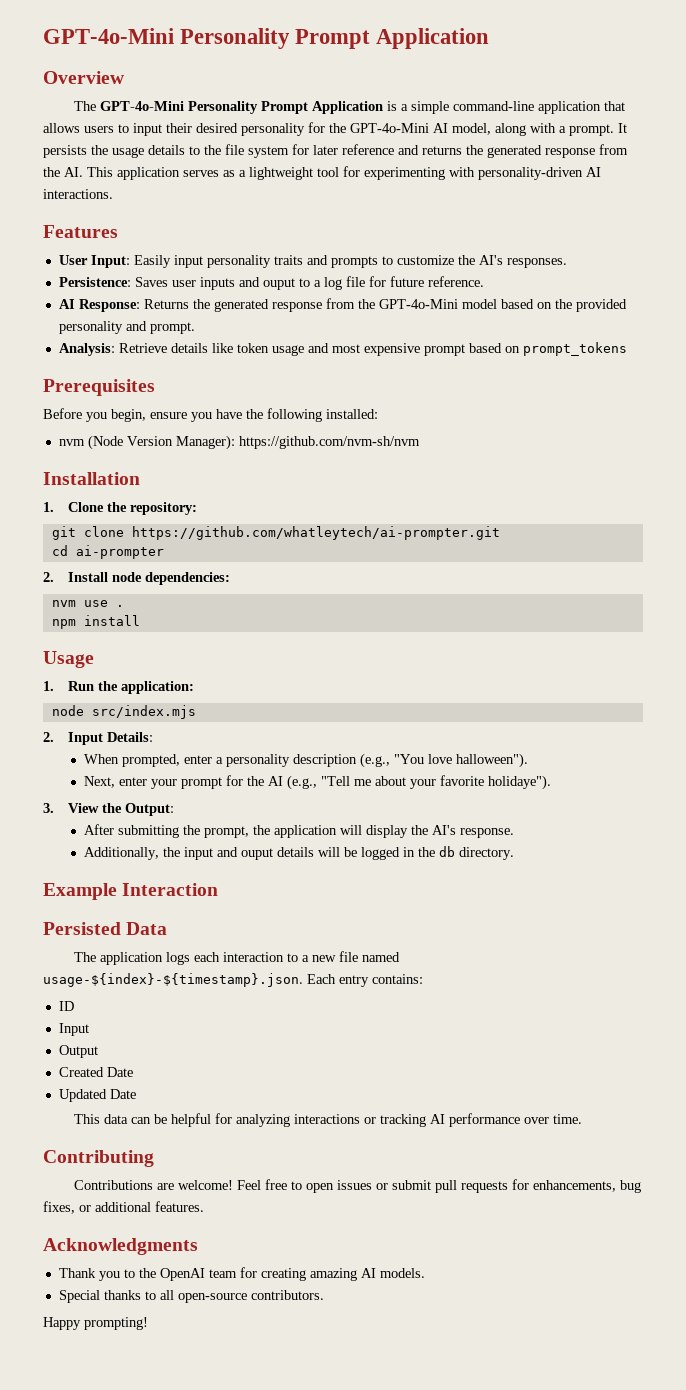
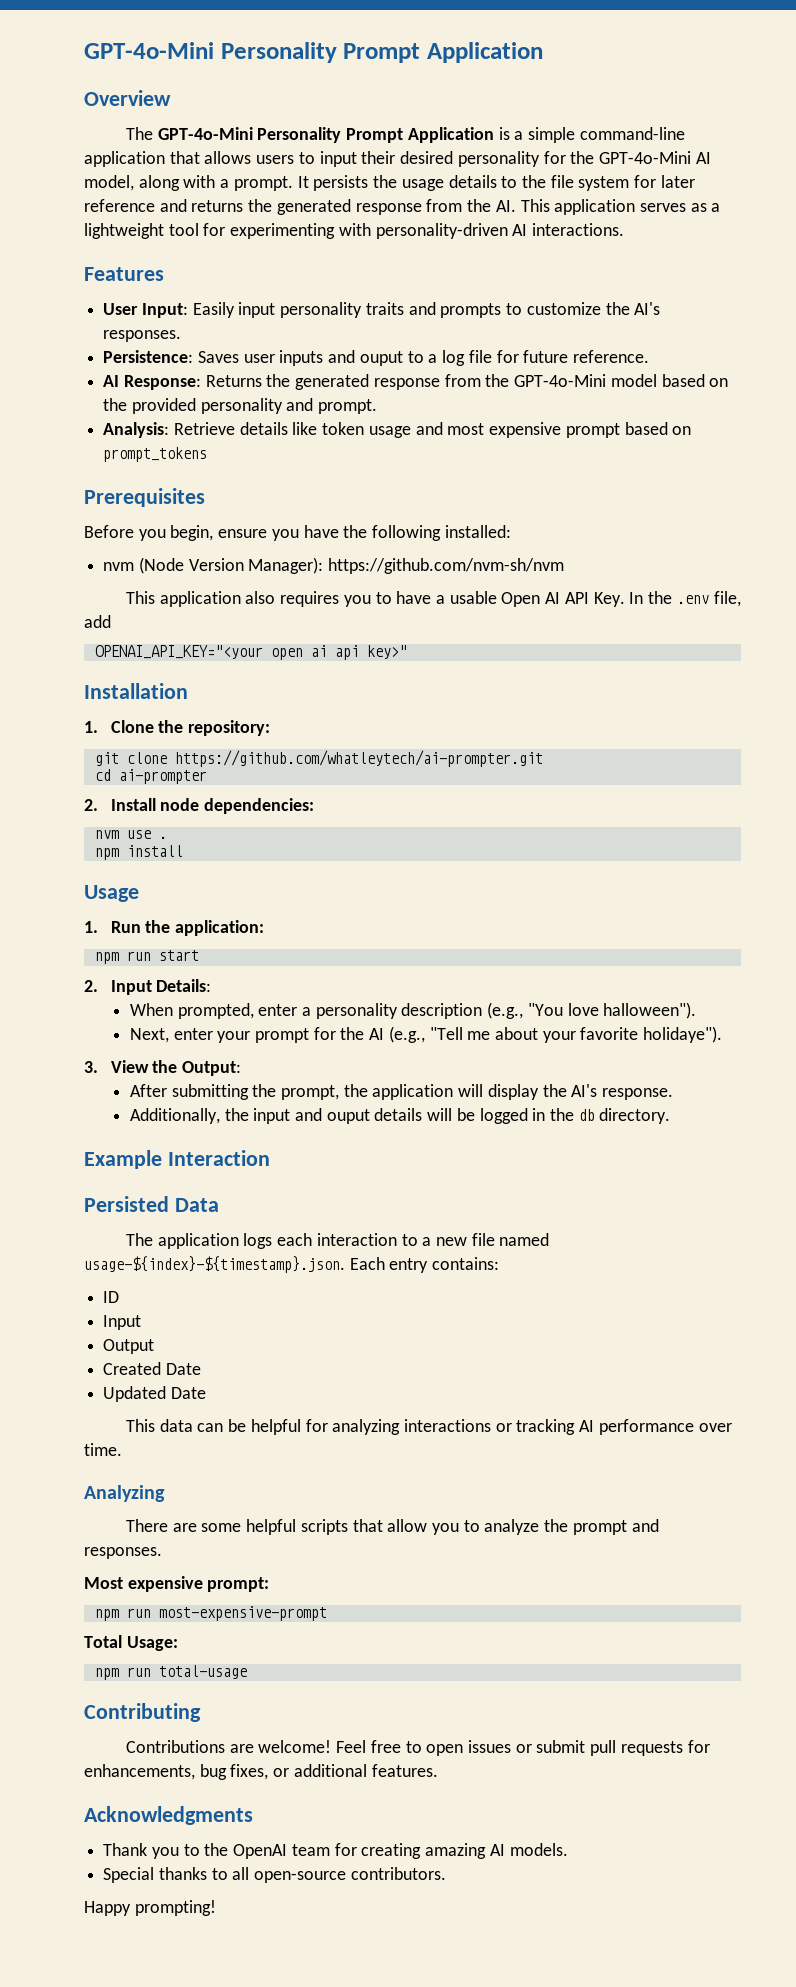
+ This application also requires you to have a usable Open AI API Key. In the .env file, add
+ OPENAI_API_KEY="<your open ai api key>"
- node src/index.mjs
+ npm run start
+ Analyzing
+ There are some helpful scripts that allow you to analyze the prompt and responses.
+ Most expensive prompt:
+ npm run most-expensive-prompt
+ Total Usage:
+ npm run total-usage

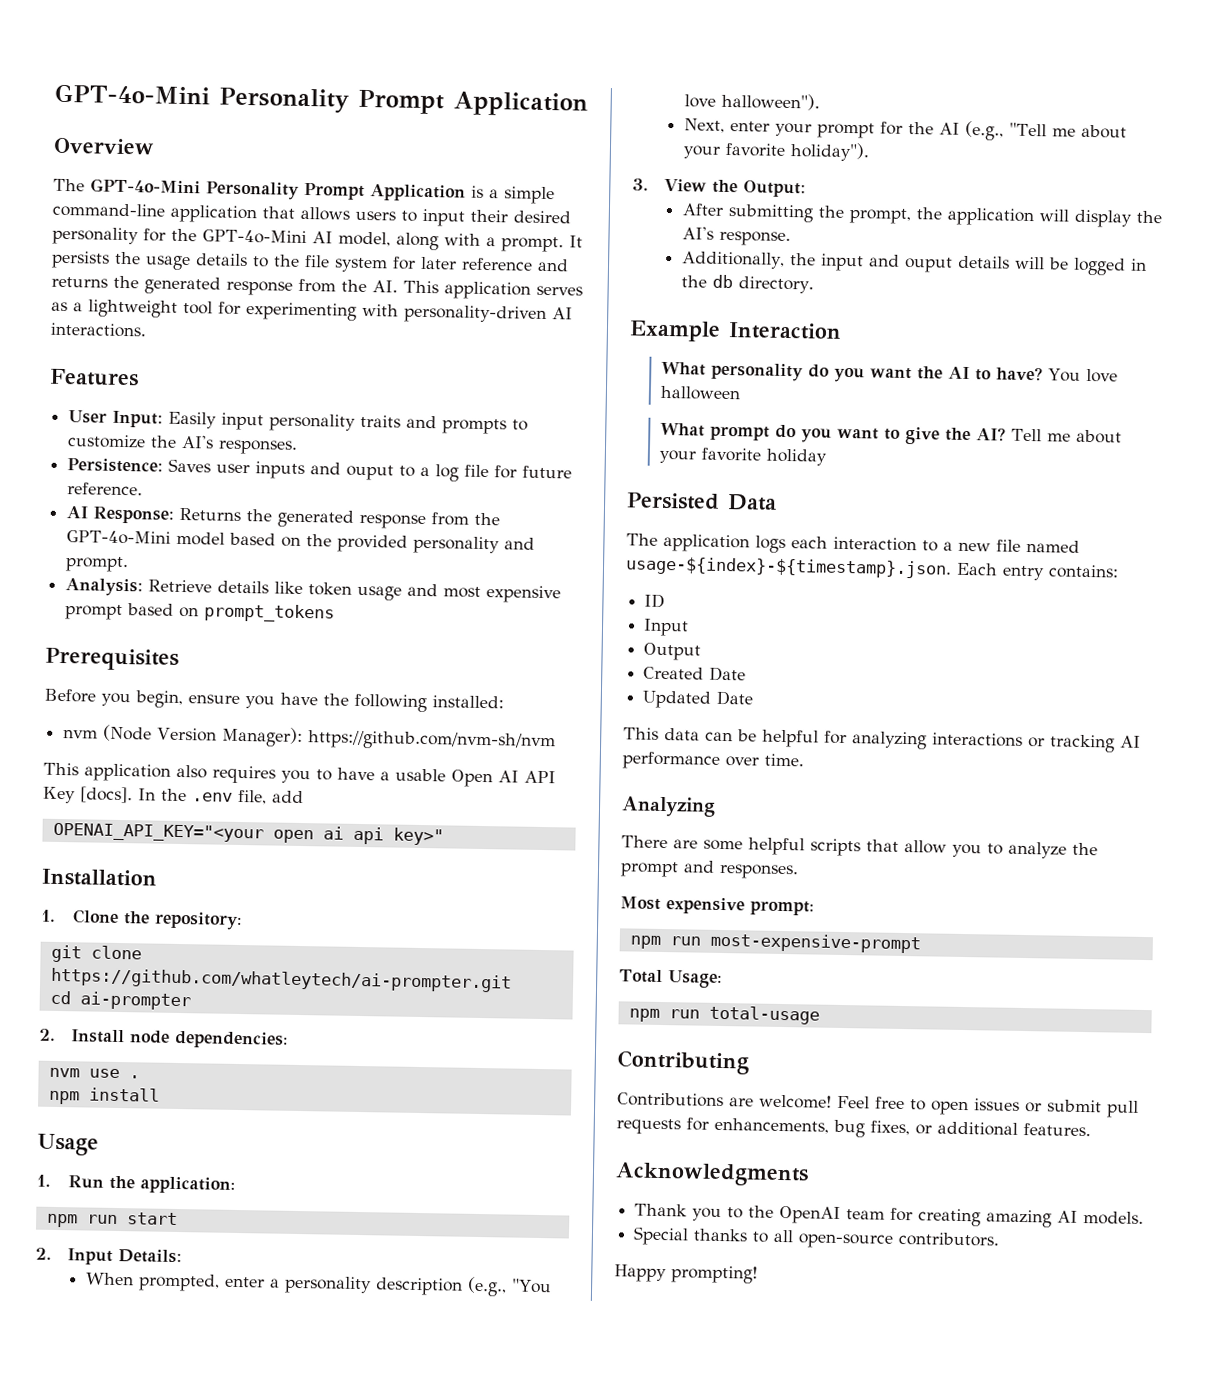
- This application also requires you to have a usable Open AI API Key. In the .env file, add
+ This application also requires you to have a usable Open AI API Key [docs]. In the .env file, add
- Next, enter your prompt for the AI (e.g., "Tell me about your favorite holidaye").
+ Next, enter your prompt for the AI (e.g., "Tell me about your favorite holiday").
+ What personality do you want the AI to have? You love halloween
+ What prompt do you want to give the AI? Tell me about your favorite holiday

